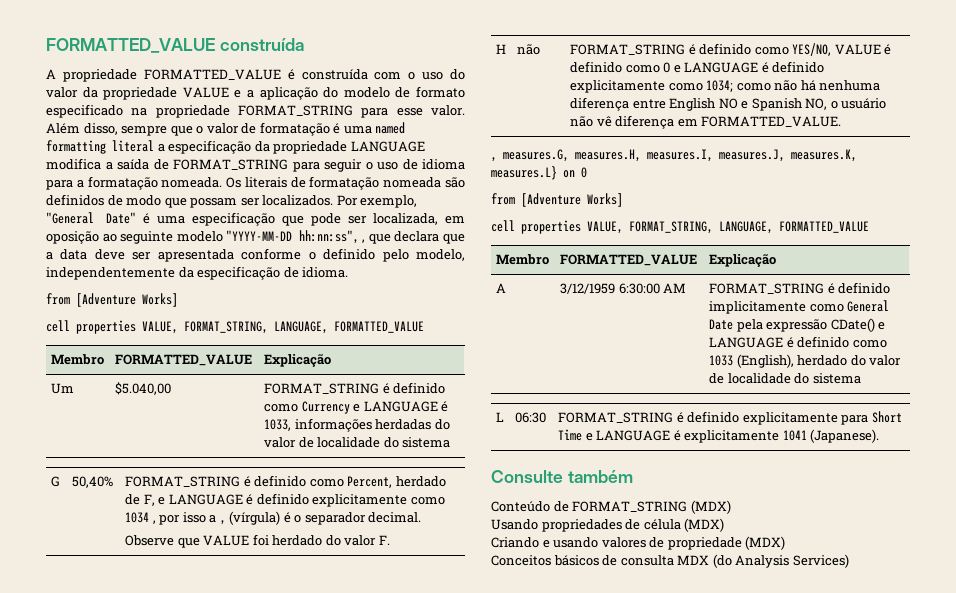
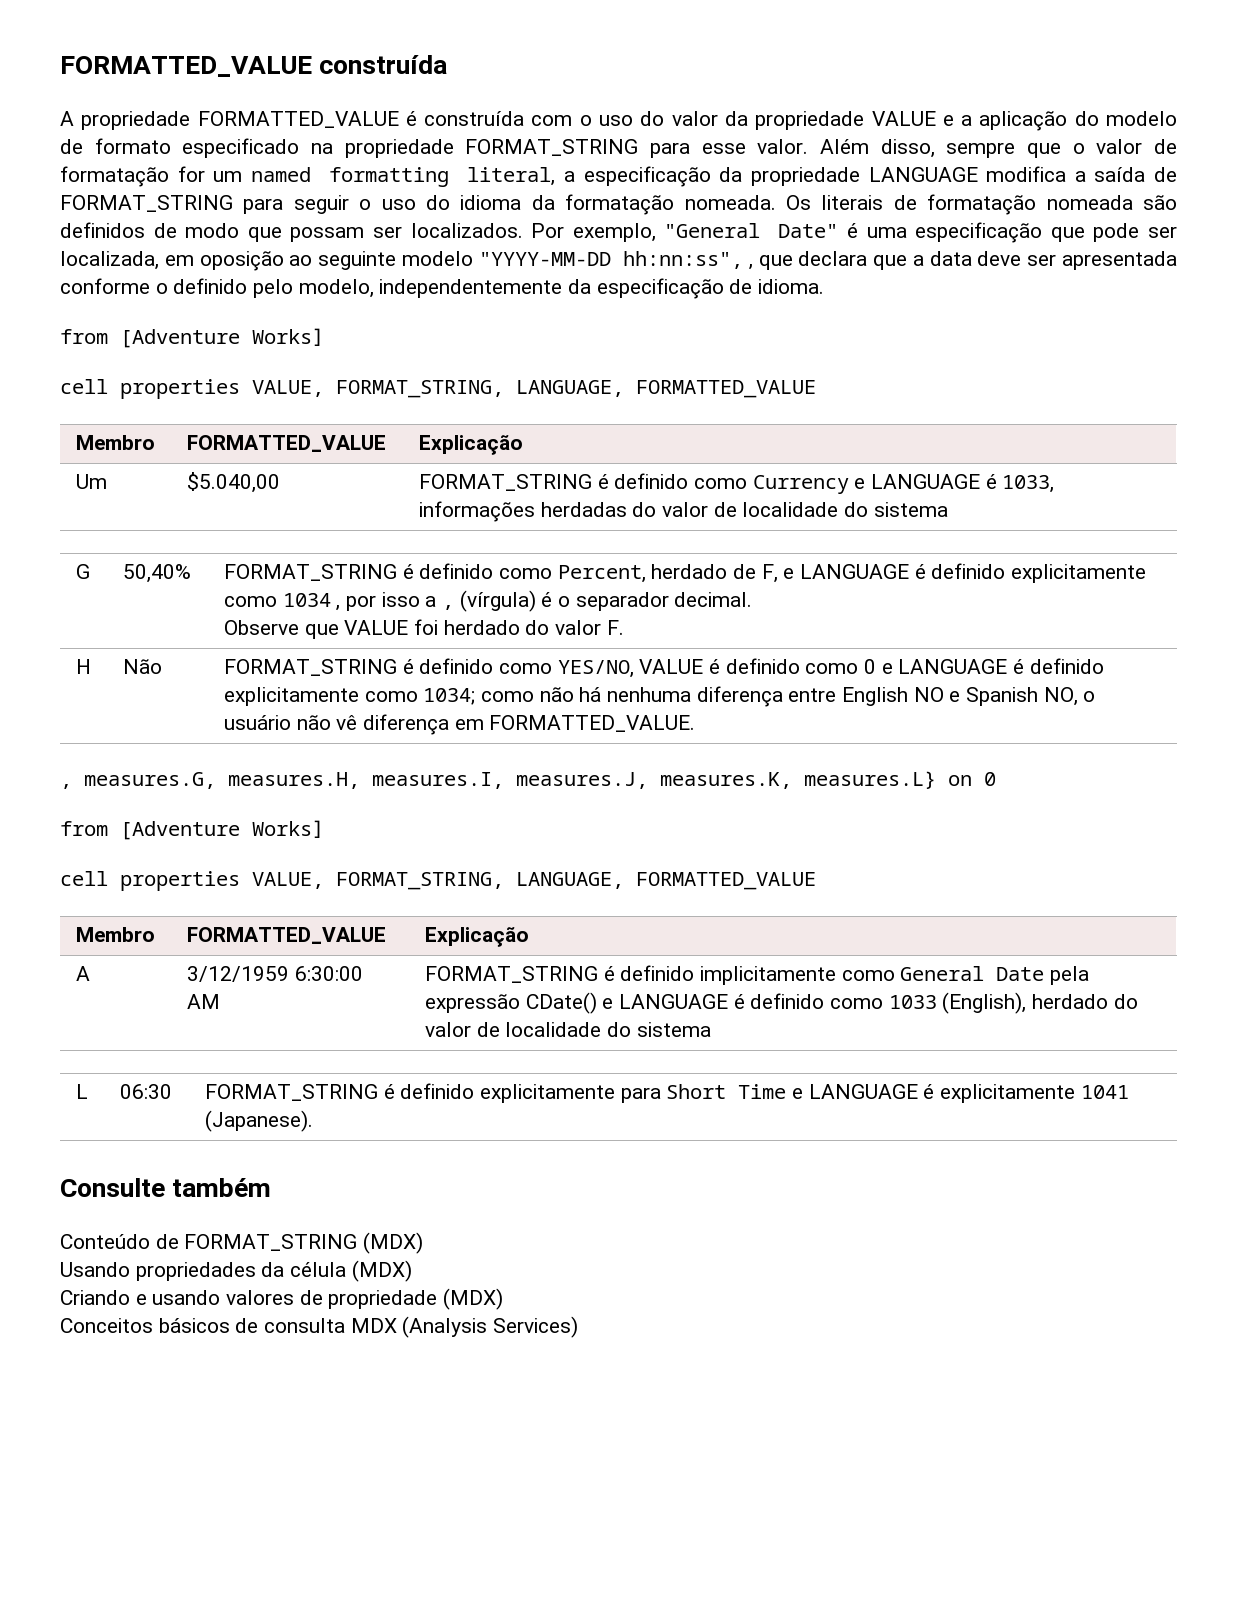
- Além disso, sempre que o valor de formatação é uma named formatting literal a especificação da propriedade LANGUAGE modifica a saída de FORMAT_STRING para seguir o uso de idioma para a formatação nomeada.
+ Além disso, sempre que o valor de formatação for um named formatting literal, a especificação da propriedade LANGUAGE modifica a saída de FORMAT_STRING para seguir o uso do idioma da formatação nomeada.
- H | não | FORMAT_STRING é definido como YES/NO, VALUE é definido como 0 e LANGUAGE é definido explicitamente como 1034; como não há nenhuma diferença entre English NO e Spanish NO, o usuário não vê diferença em FORMATTED_VALUE.
+ H | Não | FORMAT_STRING é definido como YES/NO, VALUE é definido como 0 e LANGUAGE é definido explicitamente como 1034; como não há nenhuma diferença entre English NO e Spanish NO, o usuário não vê diferença em FORMATTED_VALUE.
- Usando propriedades de célula (MDX)
+ Usando propriedades da célula (MDX)
- Conceitos básicos de consulta MDX (do Analysis Services)
+ Conceitos básicos de consulta MDX (Analysis Services)

